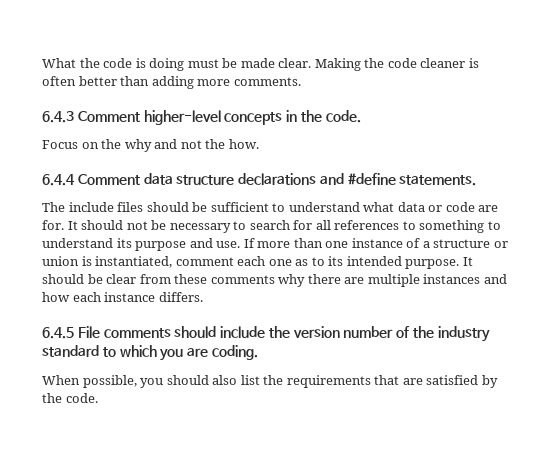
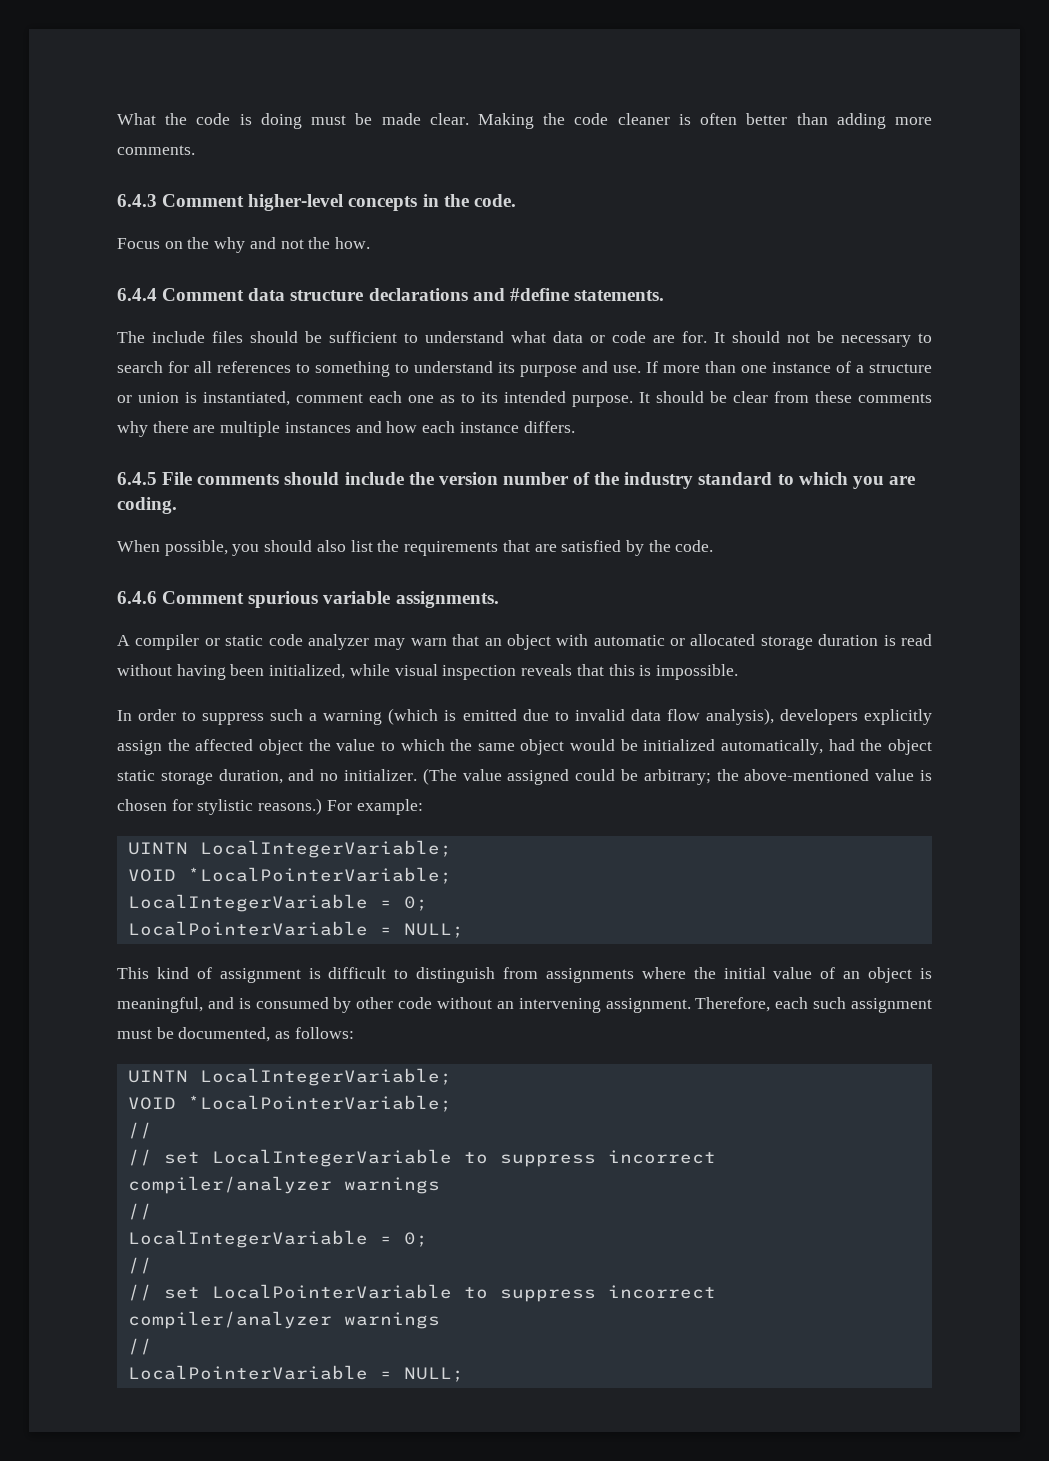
+ 6.4.6 Comment spurious variable assignments.
+ A compiler or static code analyzer may warn that an object with automatic or allocated storage duration is read without having been initialized, while visual inspection reveals that this is impossible.
+ In order to suppress such a warning (which is emitted due to invalid data flow analysis), developers explicitly assign the affected object the value to which the same object would be initialized automatically, had the object static storage duration, and no initializer. (The value assigned could be arbitrary; the above-mentioned value is chosen for stylistic reasons.) For example:
+ UINTN LocalIntegerVariable;
+ VOID *LocalPointerVariable;
+ LocalIntegerVariable = 0;
+ LocalPointerVariable = NULL;
+ This kind of assignment is difficult to distinguish from assignments where the initial value of an object is meaningful, and is consumed by other code without an intervening assignment. Therefore, each such assignment must be documented, as follows:
+ UINTN LocalIntegerVariable;
+ VOID *LocalPointerVariable;
+ //
+ // set LocalIntegerVariable to suppress incorrect compiler/analyzer warnings
+ //
+ LocalIntegerVariable = 0;
+ //
+ // set LocalPointerVariable to suppress incorrect compiler/analyzer warnings
+ //
+ LocalPointerVariable = NULL;

